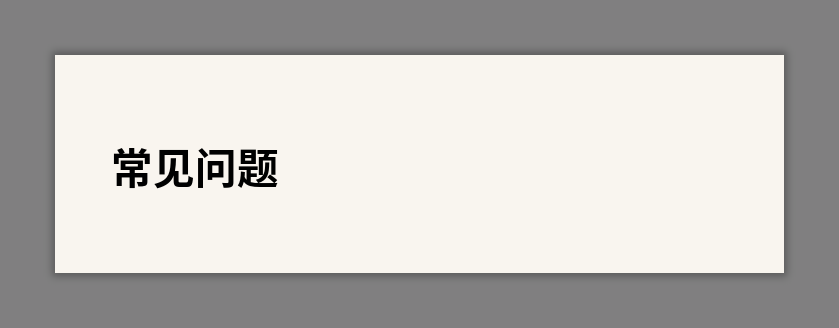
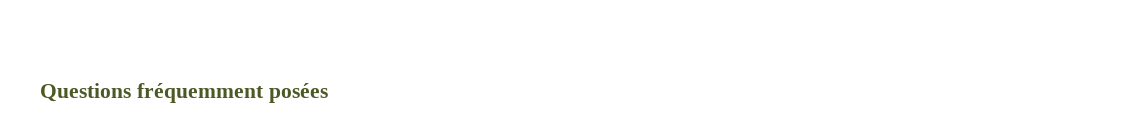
- 常见问题
+ Questions fréquemment posées

